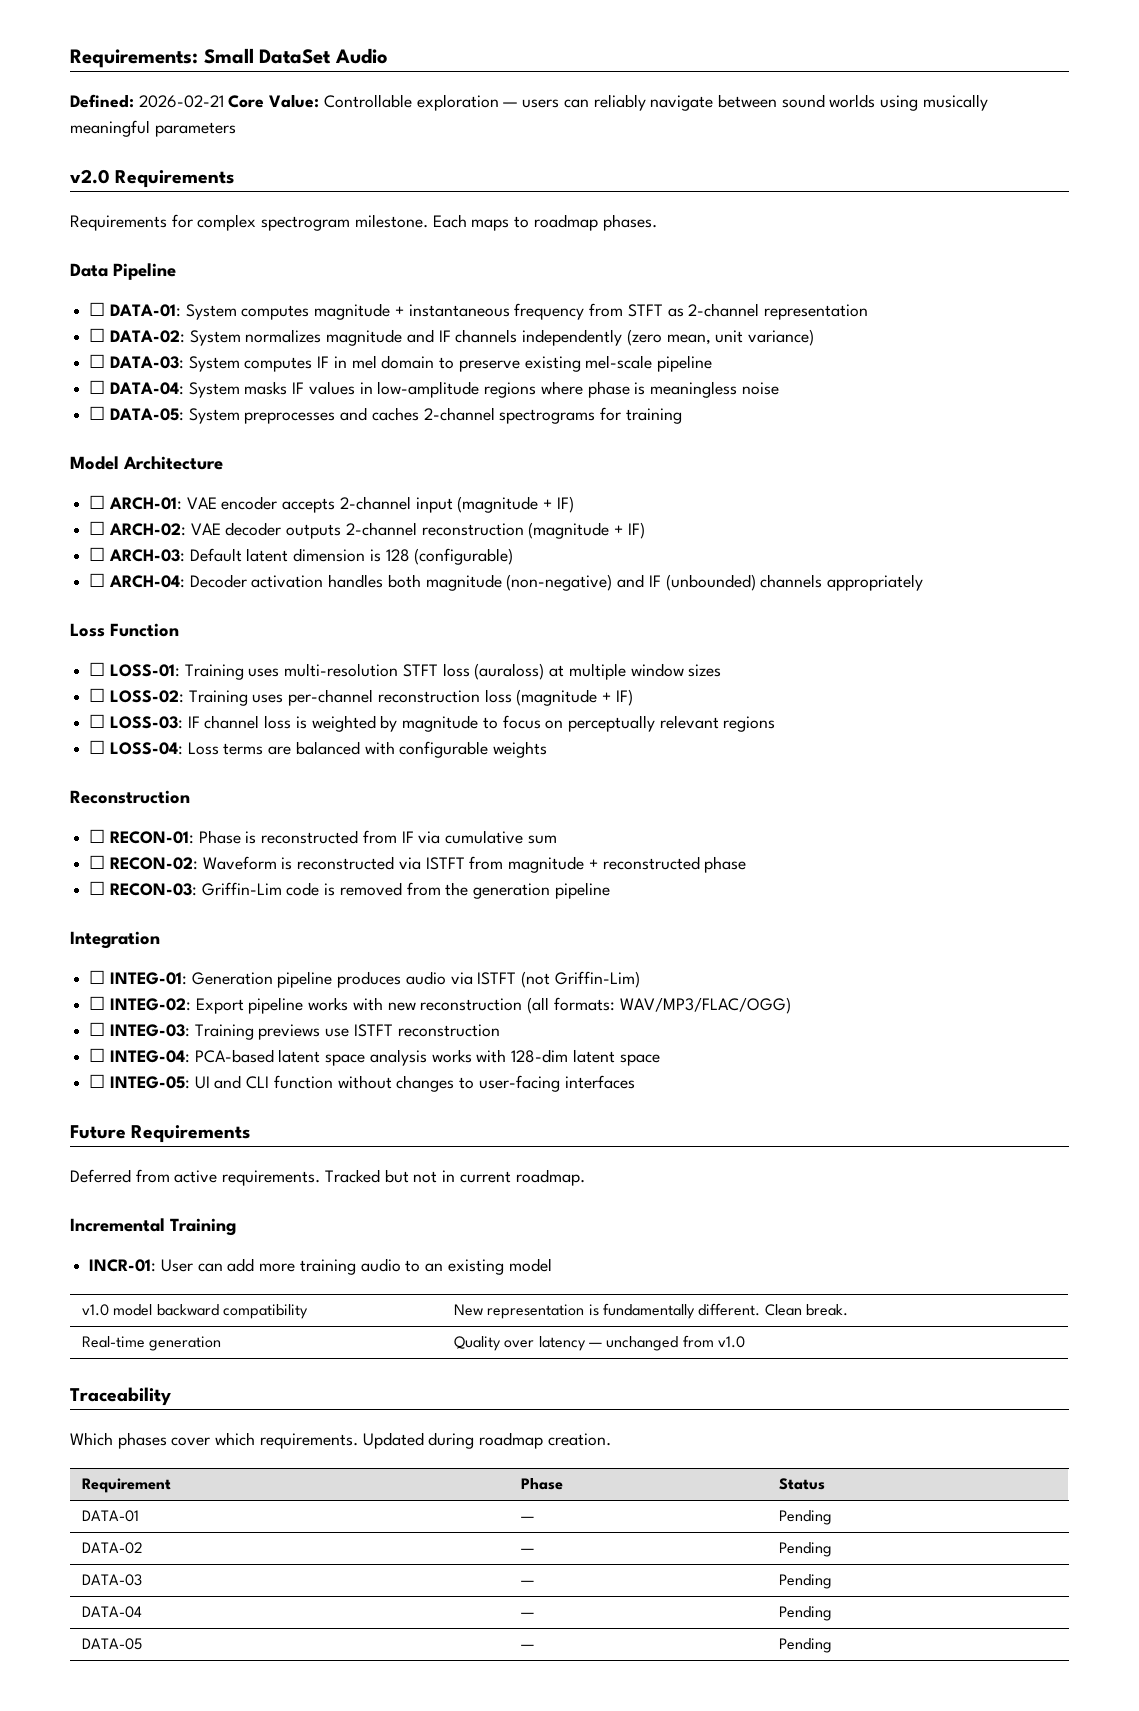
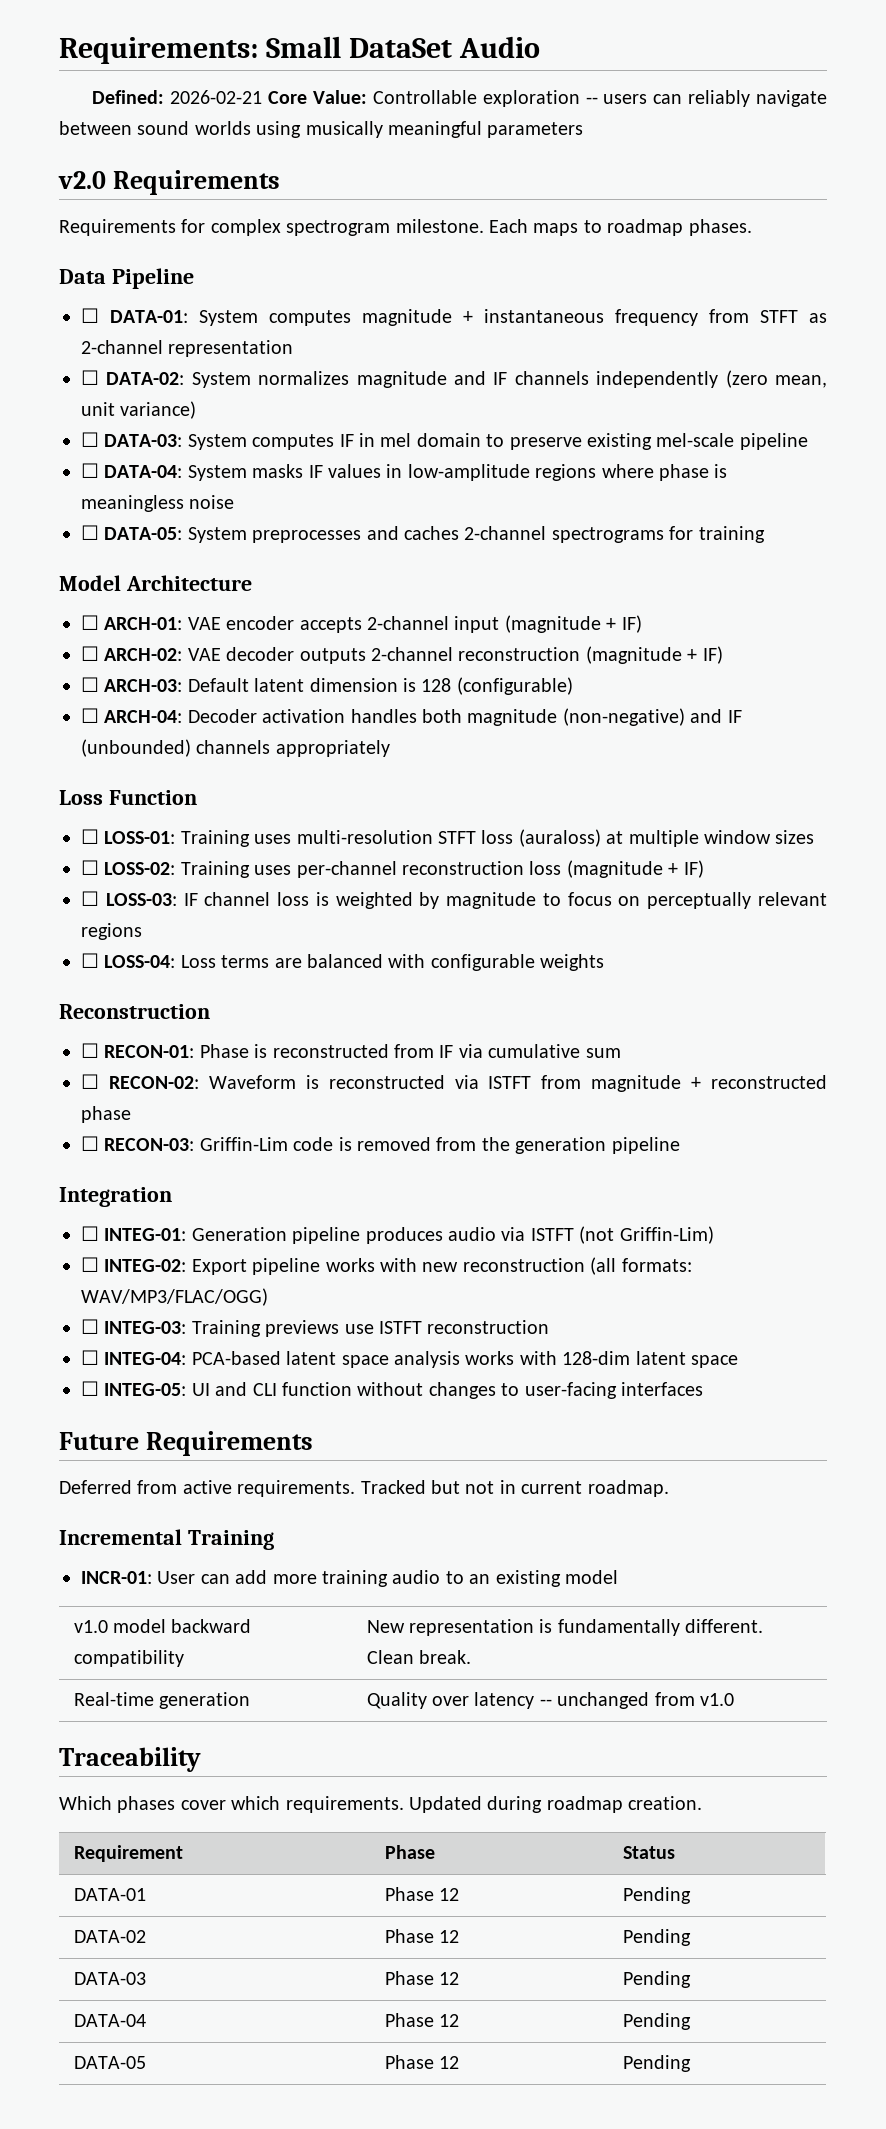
- Defined: 2026-02-21 Core Value: Controllable exploration — users can reliably navigate between sound worlds using musically meaningful parameters
+ Defined: 2026-02-21 Core Value: Controllable exploration -- users can reliably navigate between sound worlds using musically meaningful parameters
- Real-time generation | Quality over latency — unchanged from v1.0
+ Real-time generation | Quality over latency -- unchanged from v1.0
- DATA-01 | — | Pending
+ DATA-01 | Phase 12 | Pending
- DATA-02 | — | Pending
+ DATA-02 | Phase 12 | Pending
- DATA-03 | — | Pending
+ DATA-03 | Phase 12 | Pending
- DATA-04 | — | Pending
+ DATA-04 | Phase 12 | Pending
- DATA-05 | — | Pending
+ DATA-05 | Phase 12 | Pending

